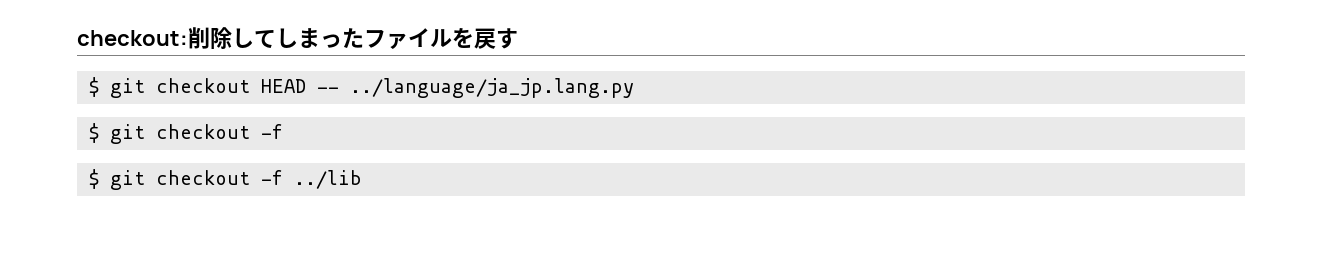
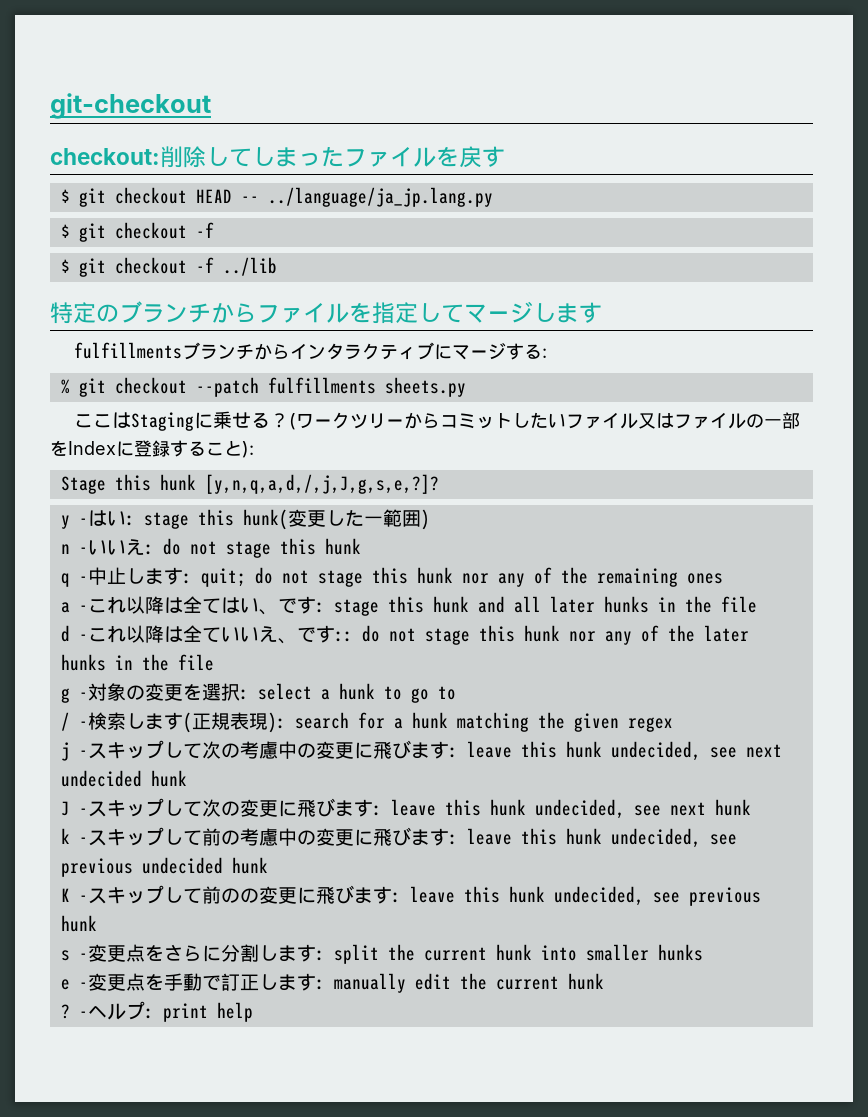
+ git-checkout
+ 特定のブランチからファイルを指定してマージします
+ fulfillmentsブランチからインタラクティブにマージする:
+ % git checkout --patch fulfillments sheets.py
+ ここはStagingに乗せる？(ワークツリーからコミットしたいファイル又はファイルの一部をIndexに登録すること):
+ Stage this hunk [y,n,q,a,d,/,j,J,g,s,e,?]?
+ y -はい: stage this hunk(変更した一範囲)
+ n -いいえ: do not stage this hunk
+ q -中止します: quit; do not stage this hunk nor any of the remaining ones
+ a -これ以降は全てはい、です: stage this hunk and all later hunks in the file
+ d -これ以降は全ていいえ、です:: do not stage this hunk nor any of the later hunks in the file
+ g -対象の変更を選択: select a hunk to go to
+ / -検索します(正規表現): search for a hunk matching the given regex
+ j -スキップして次の考慮中の変更に飛びます: leave this hunk undecided, see next undecided hunk
+ J -スキップして次の変更に飛びます: leave this hunk undecided, see next hunk
+ k -スキップして前の考慮中の変更に飛びます: leave this hunk undecided, see previous undecided hunk
+ K -スキップして前のの変更に飛びます: leave this hunk undecided, see previous hunk
+ s -変更点をさらに分割します: split the current hunk into smaller hunks
+ e -変更点を手動で訂正します: manually edit the current hunk
+ ? -ヘルプ: print help

